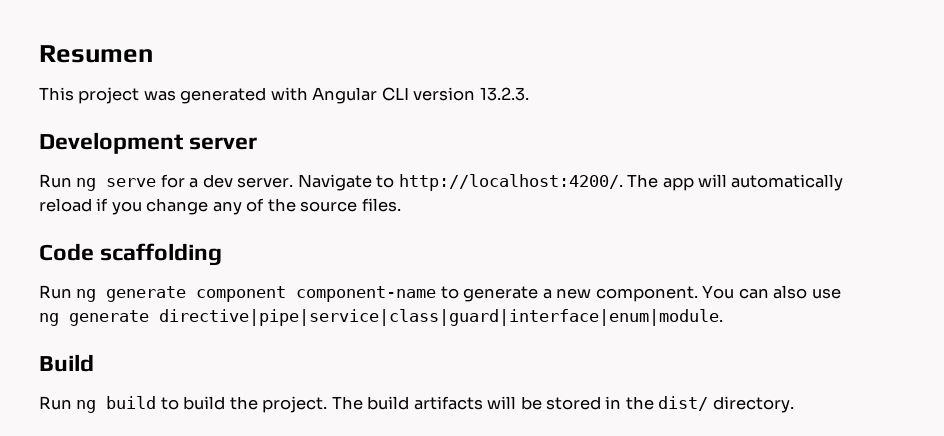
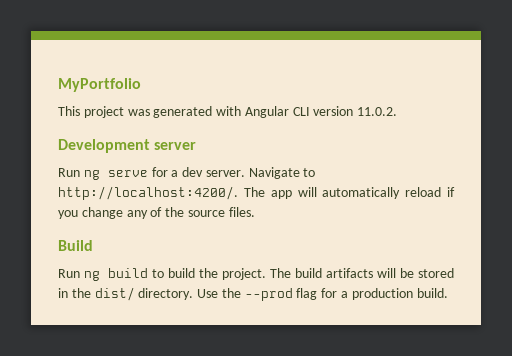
- Resumen
+ MyPortfolio
- This project was generated with Angular CLI version 13.2.3.
+ This project was generated with Angular CLI version 11.0.2.
- Code scaffolding
- Run ng generate component component-name to generate a new component. You can also use ng generate directive|pipe|service|class|guard|interface|enum|module.
+ Use the --prod flag for a production build.

